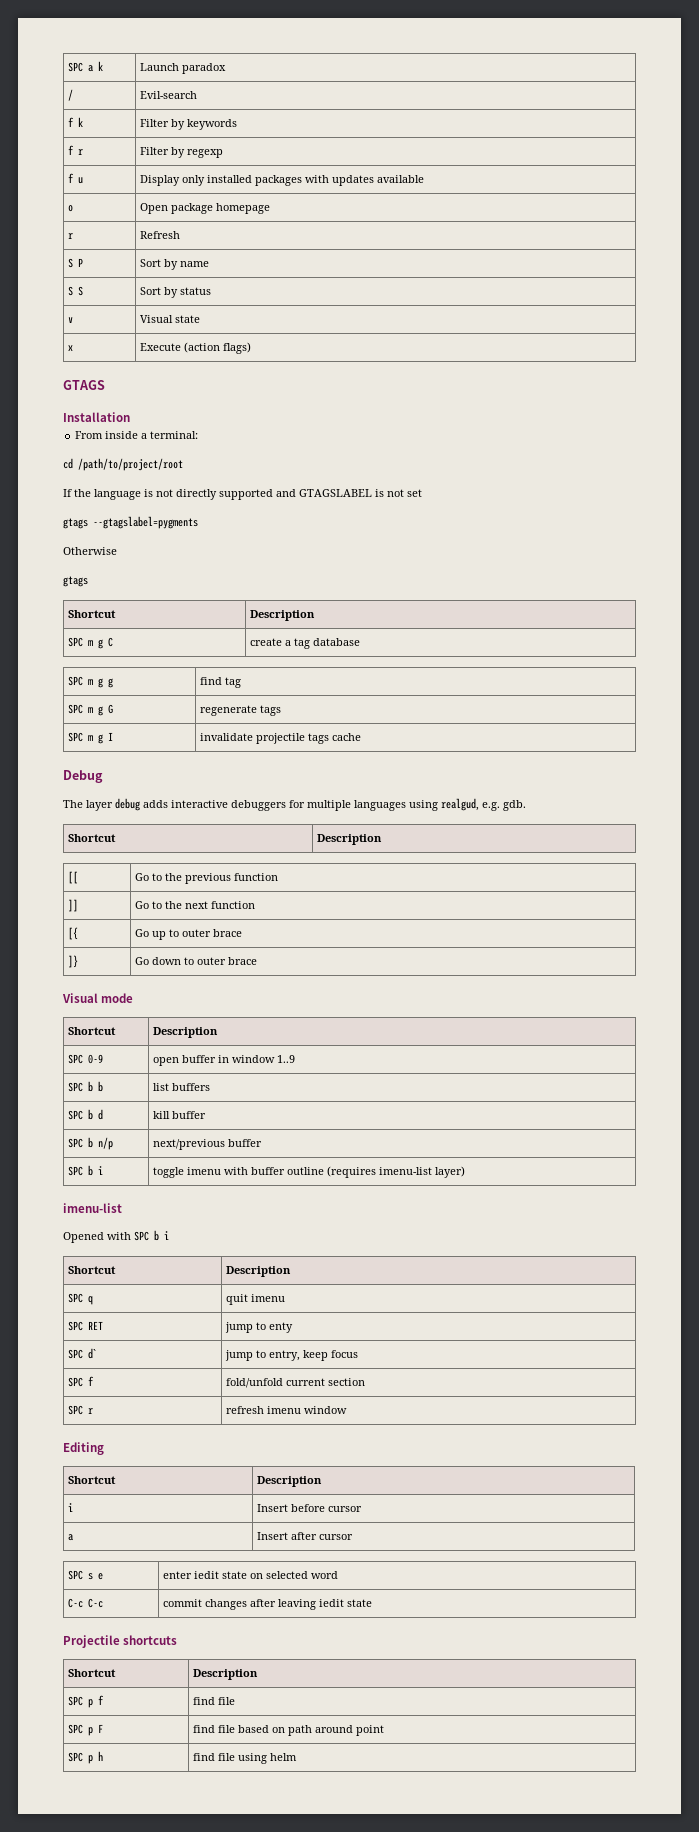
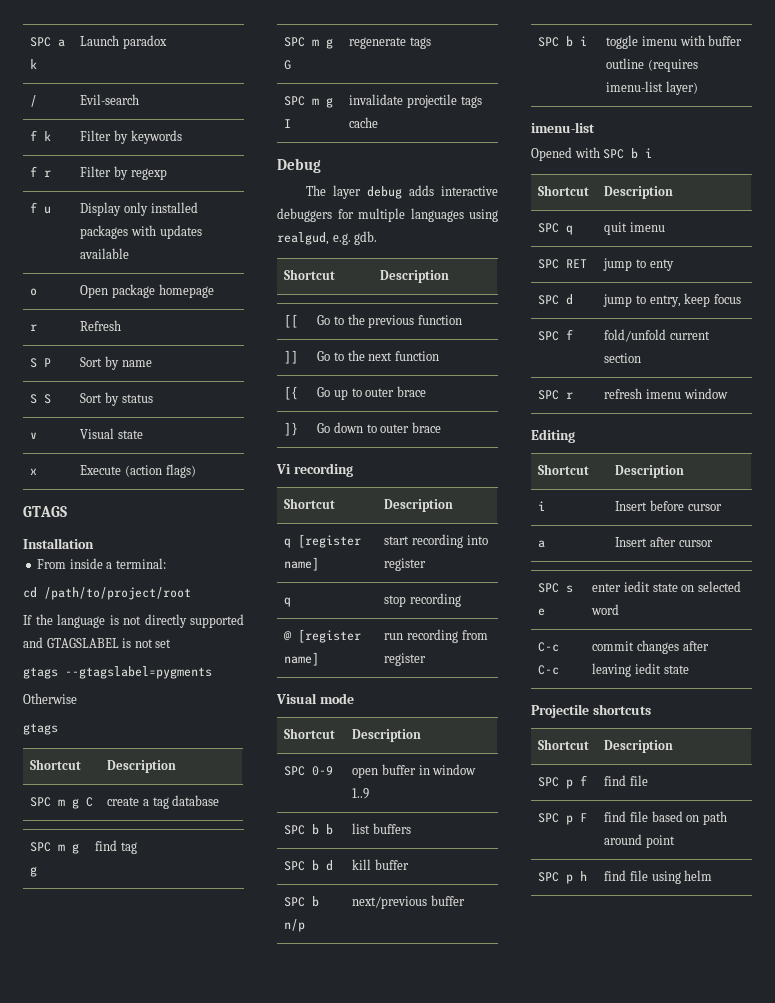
+ Vi recording
+ Shortcut | Description
+ q [register name] | start recording into register
+ q | stop recording
+ @ [register name] | run recording from register
- SPC d` | jump to entry, keep focus
+ SPC d | jump to entry, keep focus

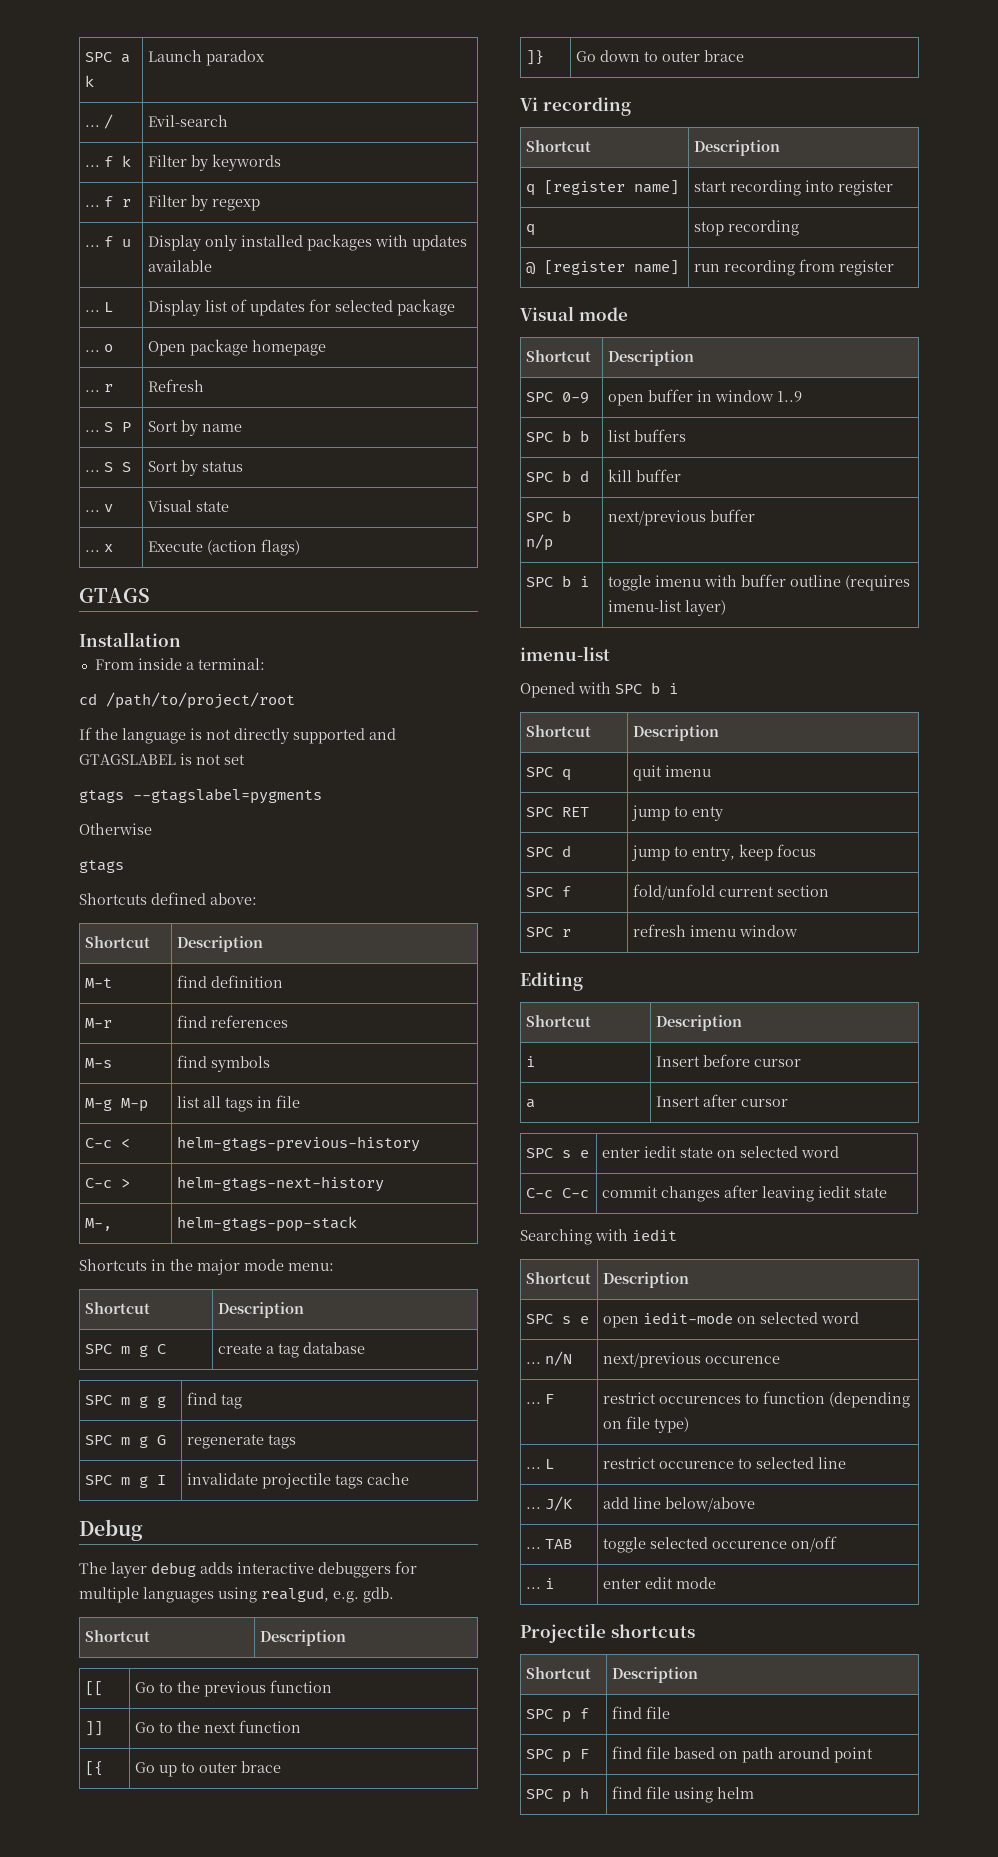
- / | Evil-search
+ ... / | Evil-search
- f k | Filter by keywords
+ ... f k | Filter by keywords
- f r | Filter by regexp
+ ... f r | Filter by regexp
- f u | Display only installed packages with updates available
+ ... f u | Display only installed packages with updates available
- o | Open package homepage
+ ... L | Display list of updates for selected package
+ ... o | Open package homepage
- r | Refresh
+ ... r | Refresh
- S P | Sort by name
+ ... S P | Sort by name
- S S | Sort by status
+ ... S S | Sort by status
- v | Visual state
+ ... v | Visual state
- x | Execute (action flags)
+ ... x | Execute (action flags)
+ Shortcuts defined above:
+ Shortcut | Description
+ M-t | find definition
+ M-r | find references
+ M-s | find symbols
+ M-g M-p | list all tags in file
+ C-c < | helm-gtags-previous-history
+ C-c > | helm-gtags-next-history
+ M-, | helm-gtags-pop-stack
+ Shortcuts in the major mode menu:
+ Searching with iedit
+ Shortcut | Description
+ SPC s e | open iedit-mode on selected word
+ ... n/N | next/previous occurence
+ ... F | restrict occurences to function (depending on file type)
+ ... L | restrict occurence to selected line
+ ... J/K | add line below/above
+ ... TAB | toggle selected occurence on/off
+ ... i | enter edit mode

